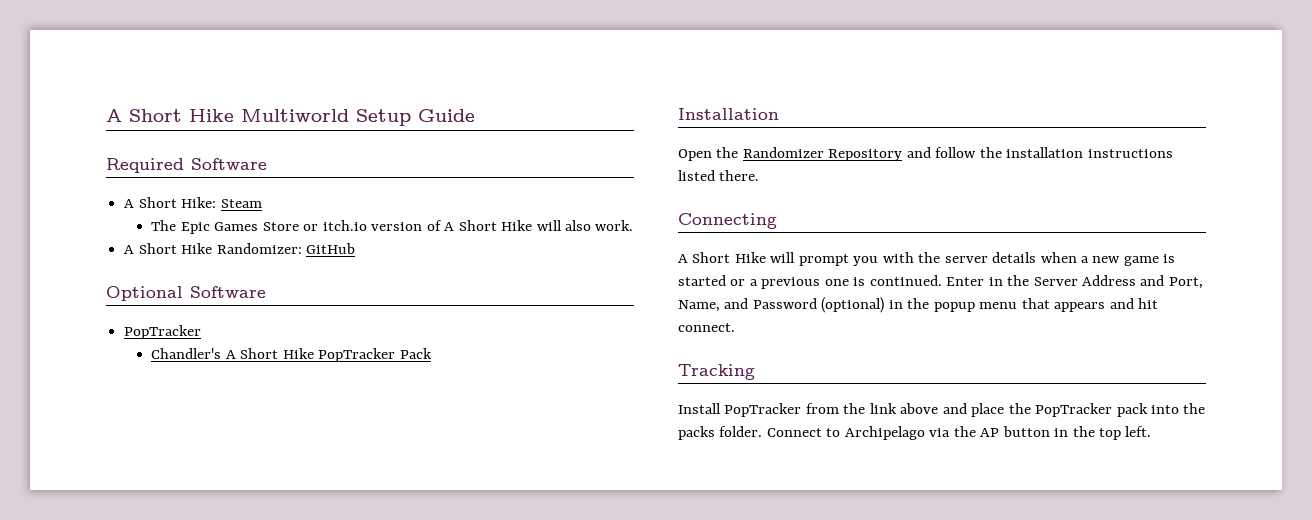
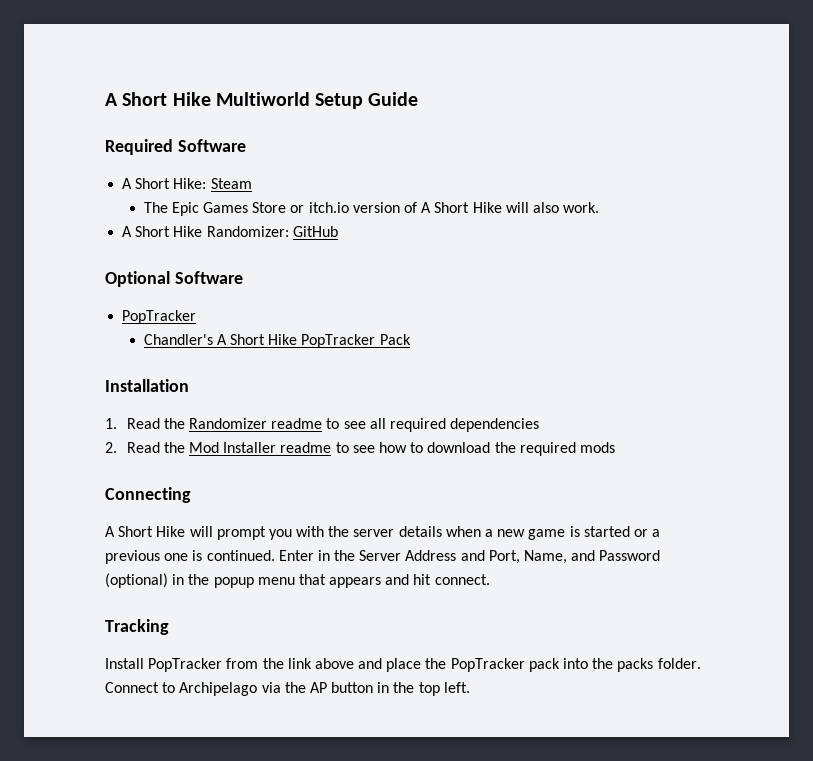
- Open the Randomizer Repository and follow the installation instructions listed there.
+ 1. Read the Randomizer readme to see all required dependencies
+ 2. Read the Mod Installer readme to see how to download the required mods

